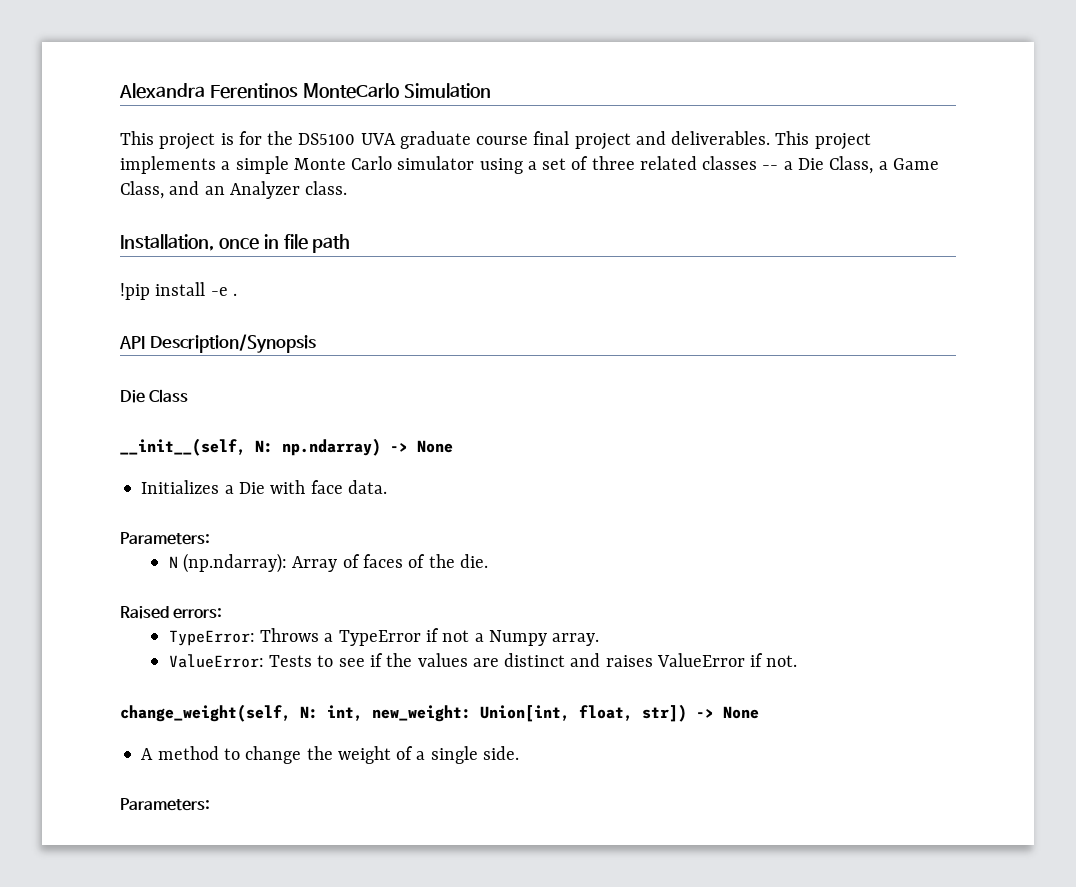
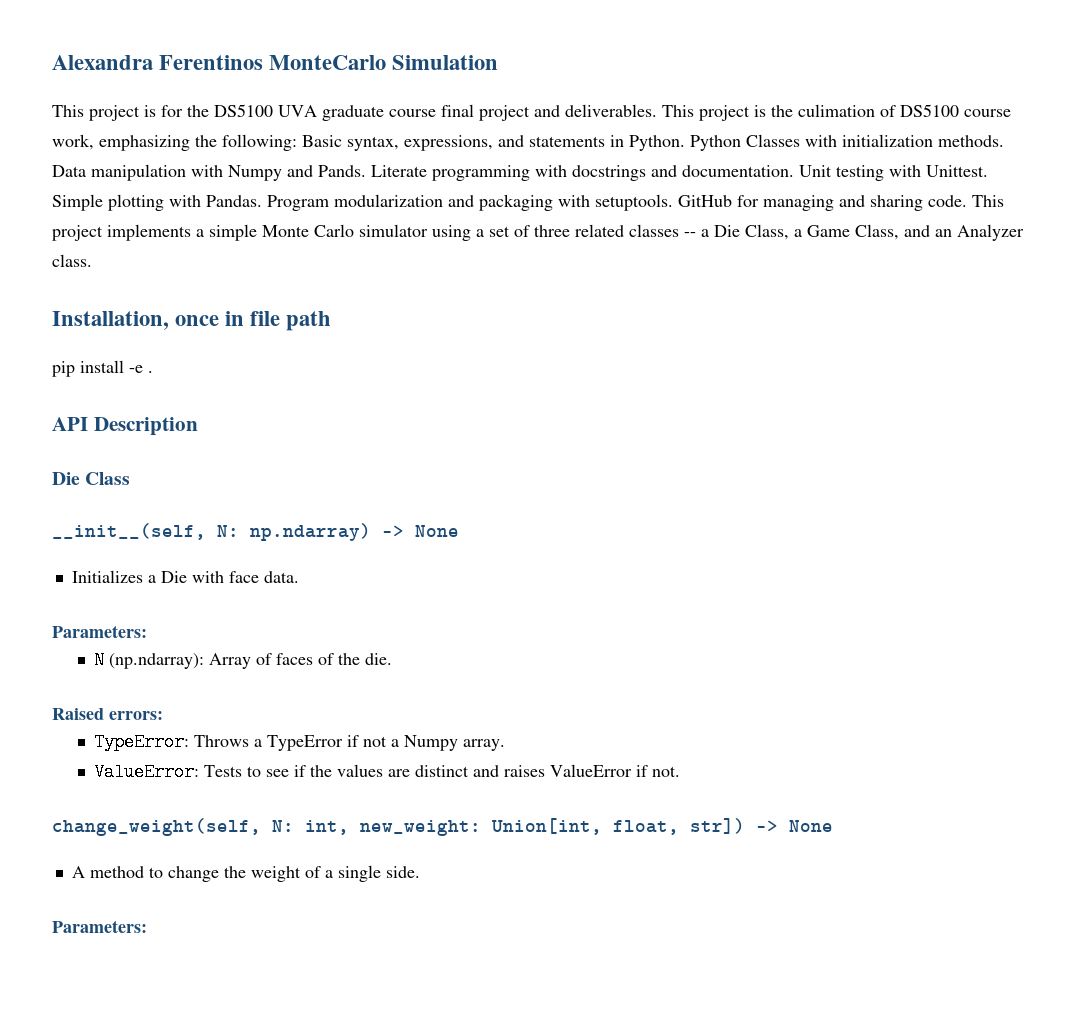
- This project implements a simple Monte Carlo simulator using a set of three related classes -- a Die Class, a Game Class, and an Analyzer class.
+ This project is the culimation of DS5100 course work, emphasizing the following: Basic syntax, expressions, and statements in Python. Python Classes with initialization methods. Data manipulation with Numpy and Pands. Literate programming with docstrings and documentation. Unit testing with Unittest. Simple plotting with Pandas. Program modularization and packaging with setuptools. GitHub for managing and sharing code. This project implements a simple Monte Carlo simulator using a set of three related classes -- a Die Class, a Game Class, and an Analyzer class.
- !pip install -e .
+ pip install -e .
- API Description/Synopsis
+ API Description

